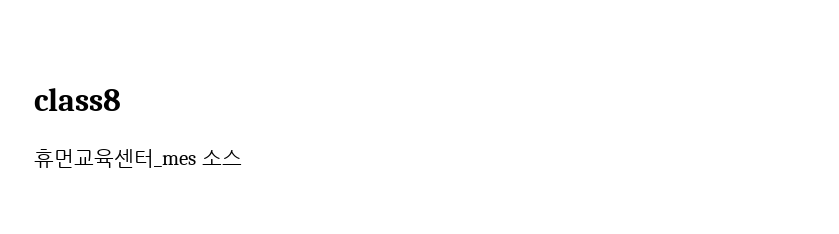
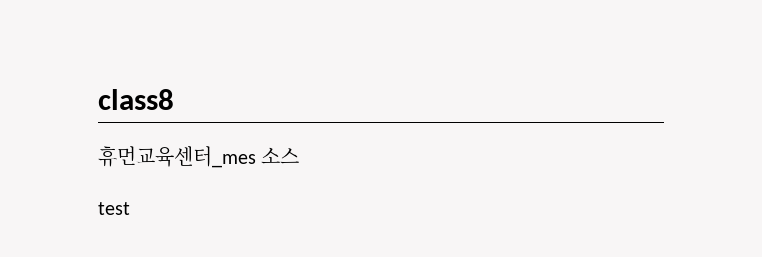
+ test

